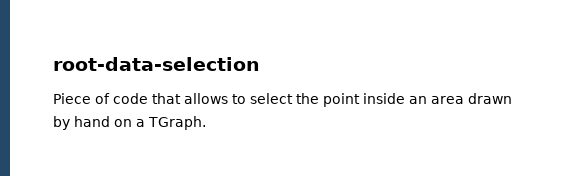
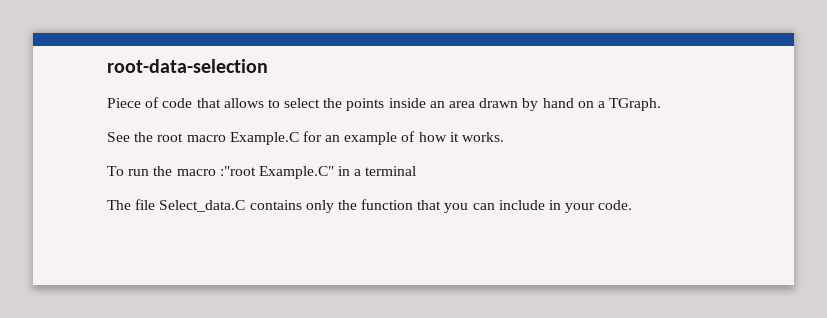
- Piece of code that allows to select the point inside an area drawn by hand on a TGraph.
+ Piece of code that allows to select the points inside an area drawn by hand on a TGraph.
+ See the root macro Example.C for an example of how it works.
+ To run the macro :"root Example.C" in a terminal
+ The file Select_data.C contains only the function that you can include in your code.

